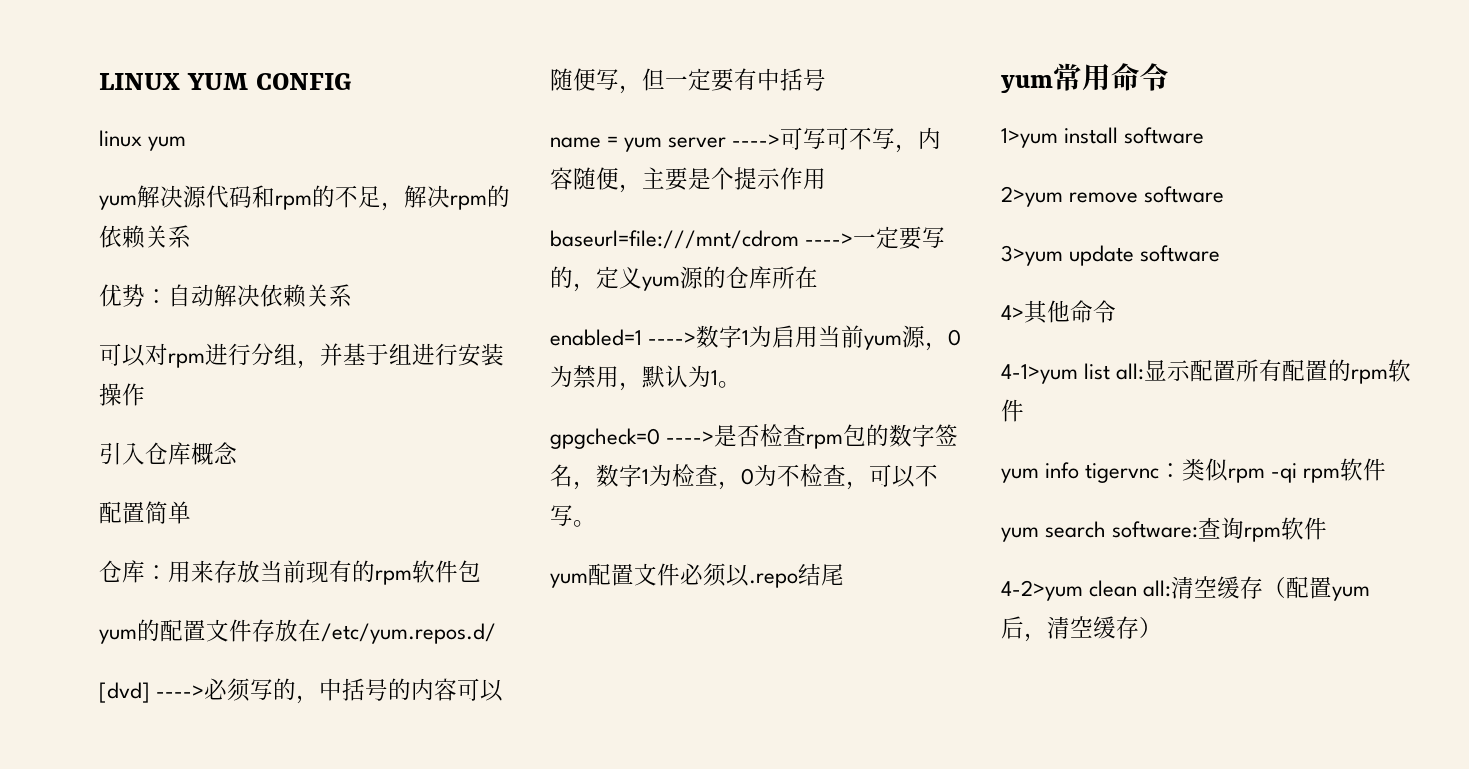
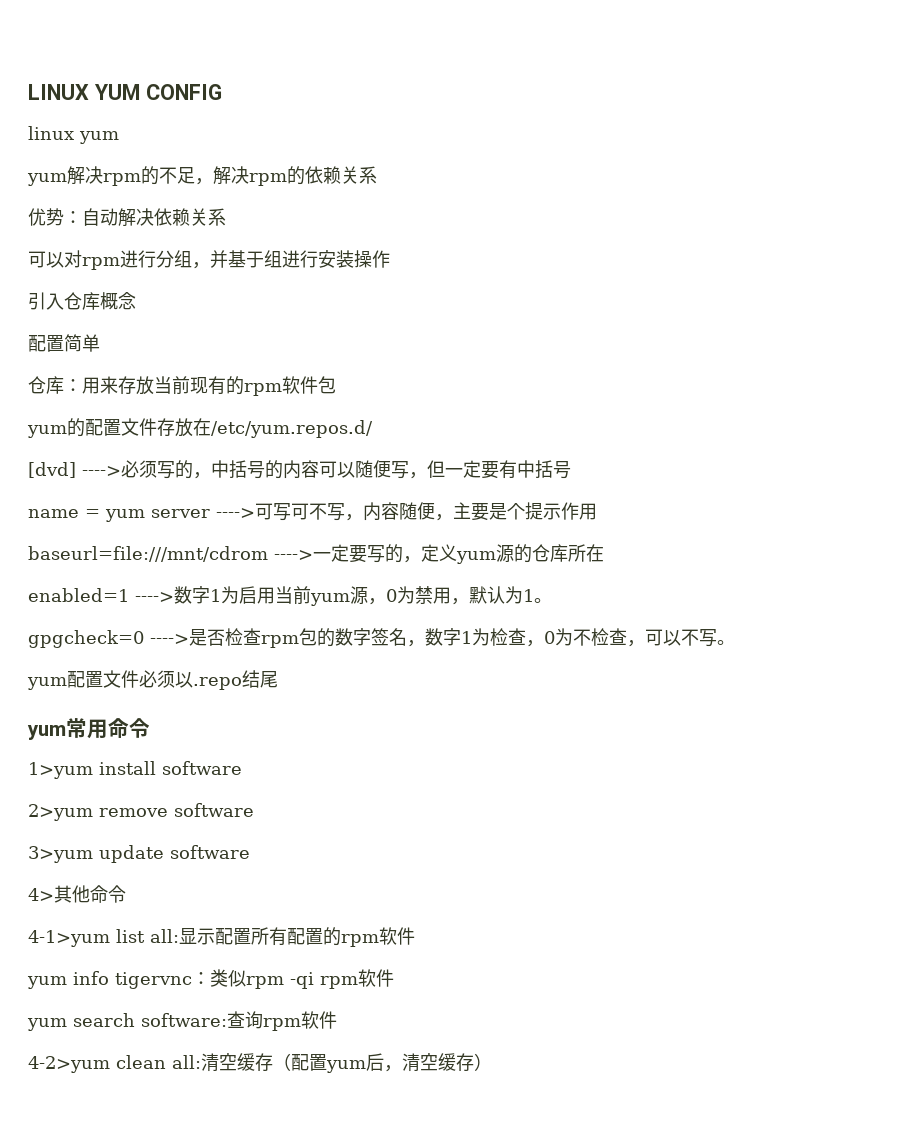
- yum解决源代码和rpm的不足，解决rpm的依赖关系
+ yum解决rpm的不足，解决rpm的依赖关系

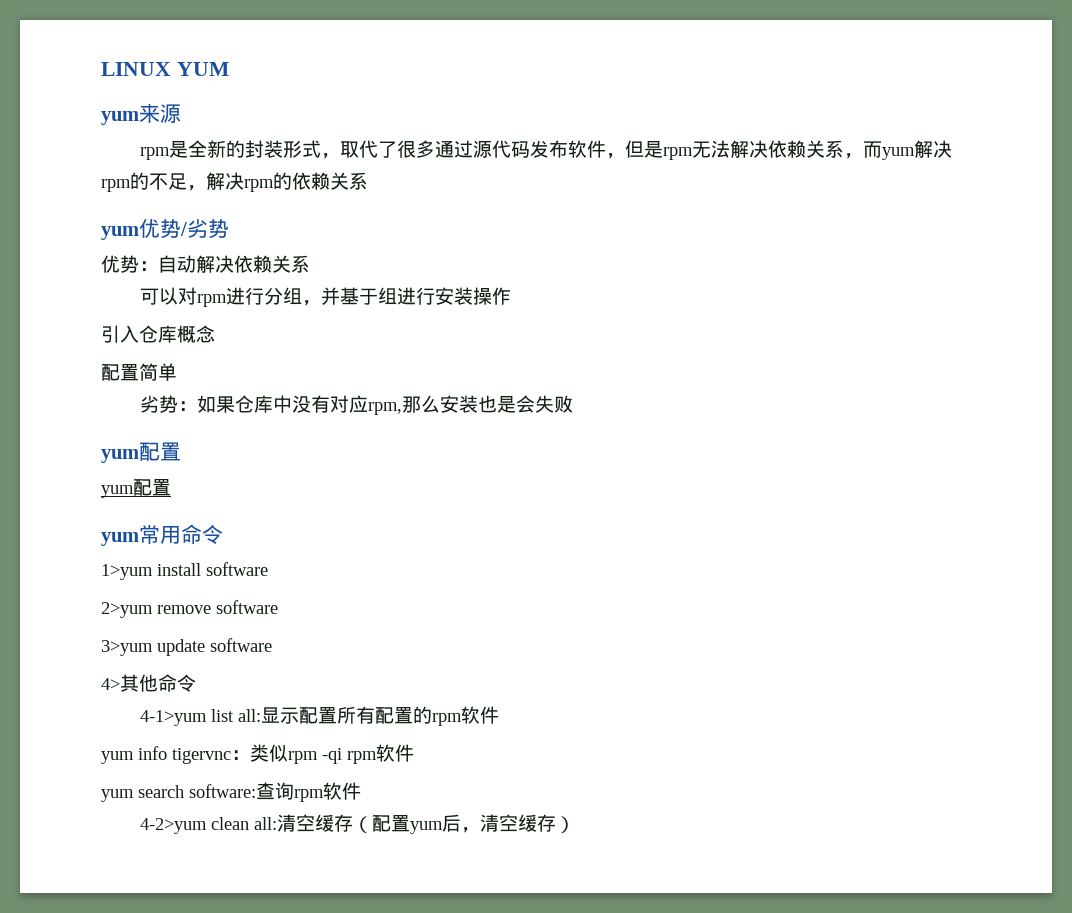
- LINUX YUM CONFIG
- linux yum
- yum解决rpm的不足，解决rpm的依赖关系
+ LINUX YUM
+ yum来源
+ rpm是全新的封装形式，取代了很多通过源代码发布软件，但是rpm无法解决依赖关系，而yum解决rpm的不足，解决rpm的依赖关系
+ yum优势/劣势
- 仓库：用来存放当前现有的rpm软件包
- yum的配置文件存放在/etc/yum.repos.d/
- [dvd] ---->必须写的，中括号的内容可以随便写，但一定要有中括号
- name = yum server ---->可写可不写，内容随便，主要是个提示作用
- baseurl=file:///mnt/cdrom ---->一定要写的，定义yum源的仓库所在
- enabled=1 ---->数字1为启用当前yum源，0为禁用，默认为1。
- gpgcheck=0 ---->是否检查rpm包的数字签名，数字1为检查，0为不检查，可以不写。
- yum配置文件必须以.repo结尾
+ 劣势：如果仓库中没有对应rpm,那么安装也是会失败
+ yum配置
+ yum配置

